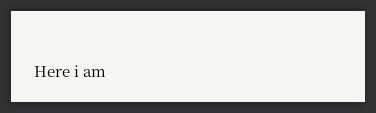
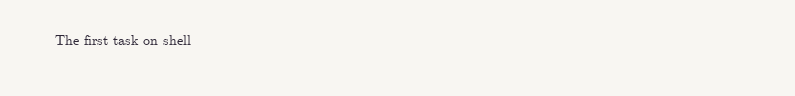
- Here i am
+ The first task on shell

